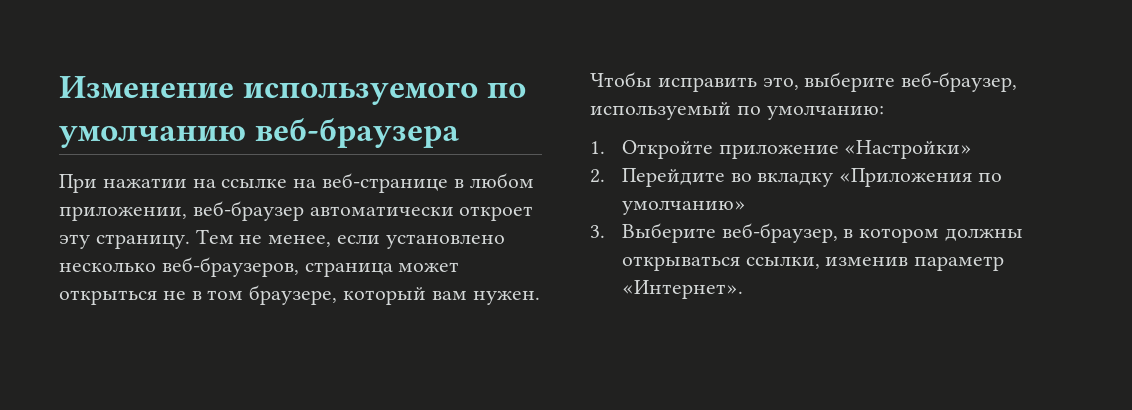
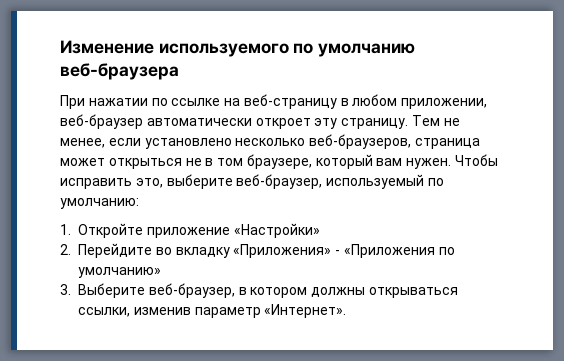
- При нажатии на ссылке на веб-странице в любом приложении, веб-браузер автоматически откроет эту страницу.
+ При нажатии по ссылке на веб-страницу в любом приложении, веб-браузер автоматически откроет эту страницу.
- 2. Перейдите во вкладку «Приложения по умолчанию»
+ 2. Перейдите во вкладку «Приложения» - «Приложения по умолчанию»

